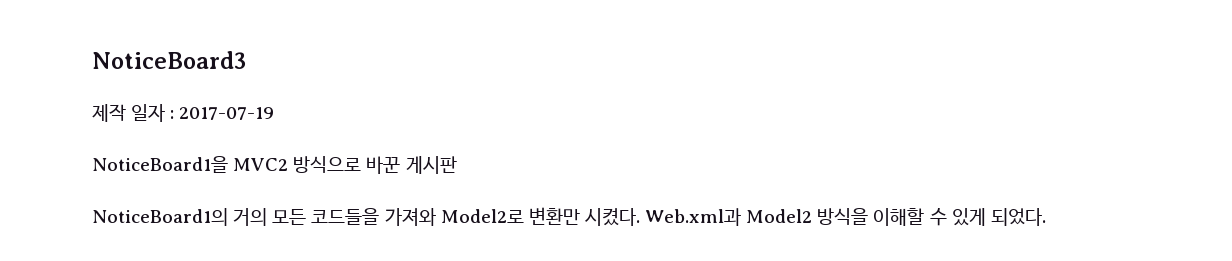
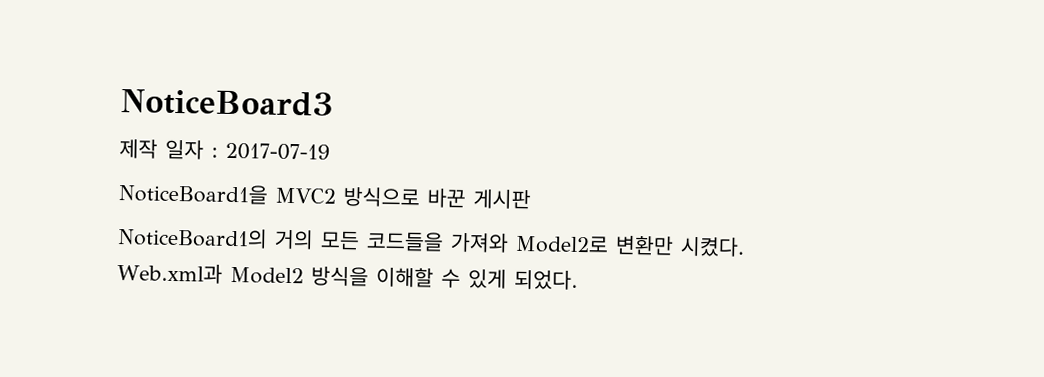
- NoticeBoard1의 거의 모든 코드들을 가져와 Model2로 변환만 시켰다. Web.xml과 Model2 방식을 이해할 수 있게 되었다.
+ NoticeBoard1의 거의 모든 코드들을 가져와 Model2로 변환만 시켰다.
+ Web.xml과 Model2 방식을 이해할 수 있게 되었다.

